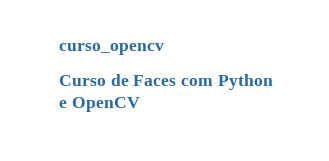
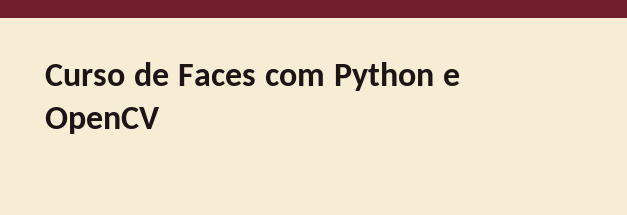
- curso_opencv

